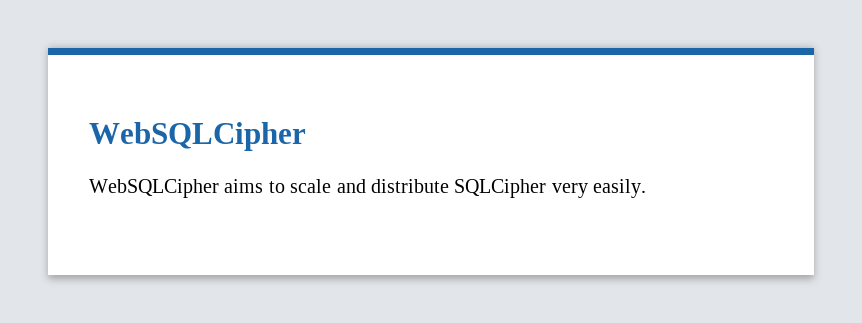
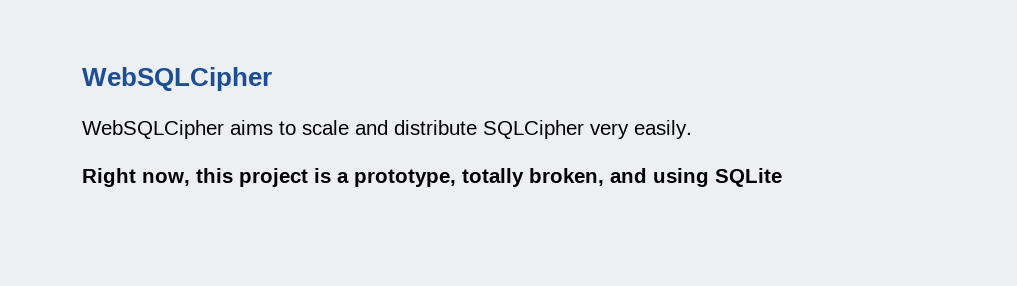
+ Right now, this project is a prototype, totally broken, and using SQLite

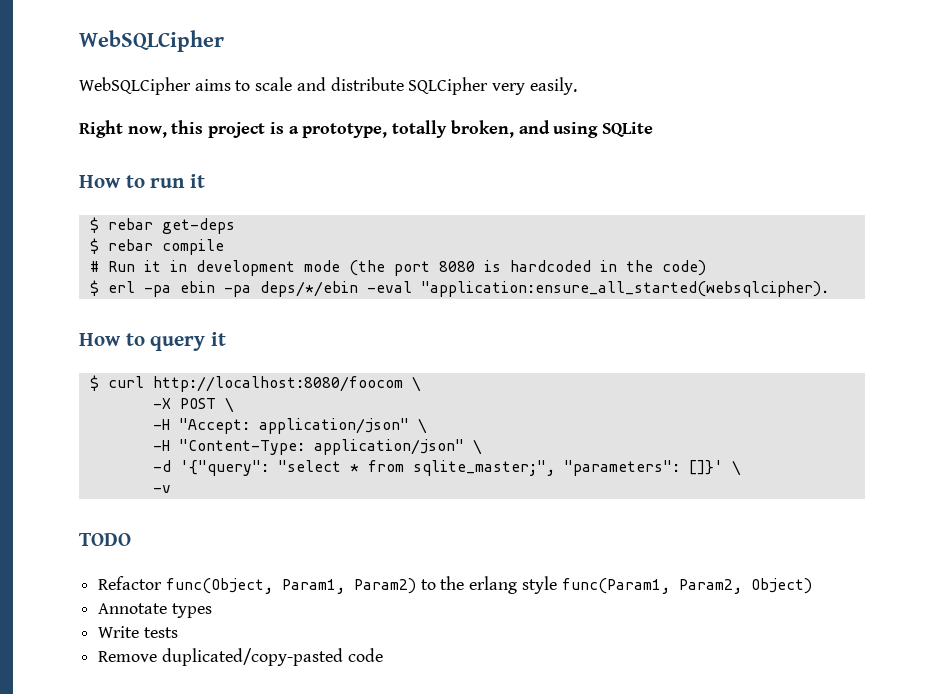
+ How to run it
+ $ rebar get-deps
+ $ rebar compile
+ # Run it in development mode (the port 8080 is hardcoded in the code)
+ $ erl -pa ebin -pa deps/*/ebin -eval "application:ensure_all_started(websqlcipher).
+ How to query it
+ $ curl http://localhost:8080/foocom \
+ -X POST \
+ -H "Accept: application/json" \
+ -H "Content-Type: application/json" \
+ -d '{"query": "select * from sqlite_master;", "parameters": []}' \
+ -v
+ TODO
+ Refactor func(Object, Param1, Param2) to the erlang style func(Param1, Param2, Object)
+ Annotate types
+ Write tests
+ Remove duplicated/copy-pasted code

